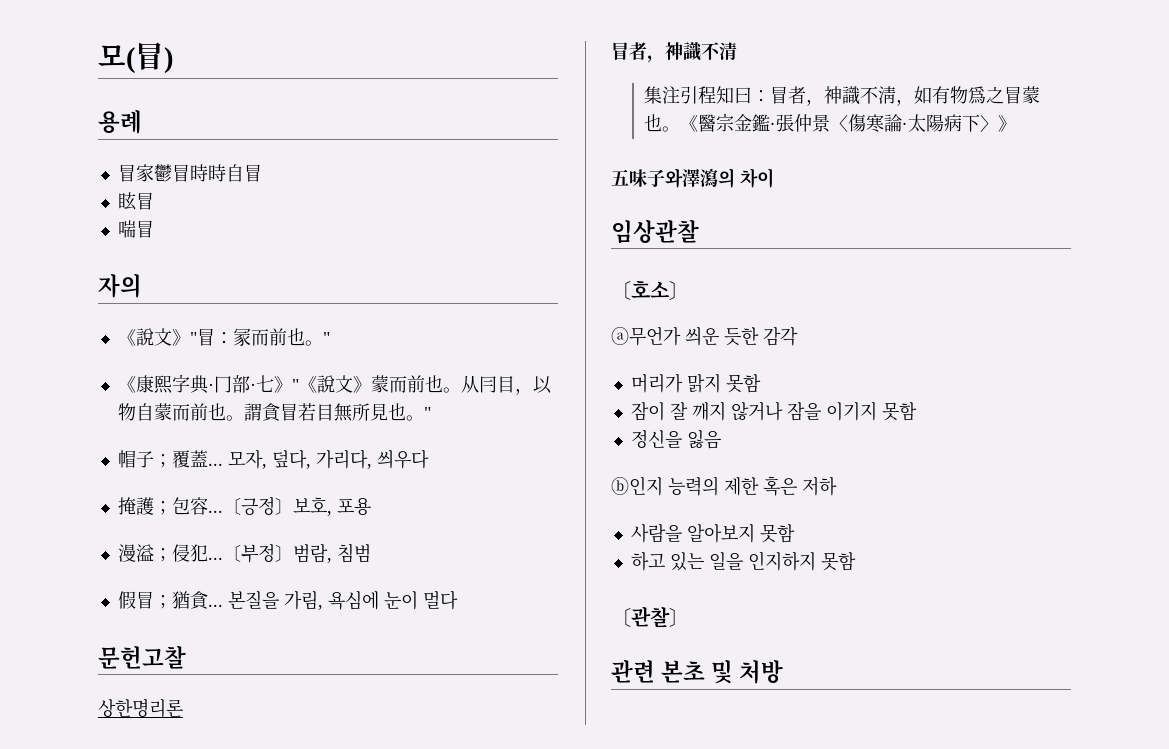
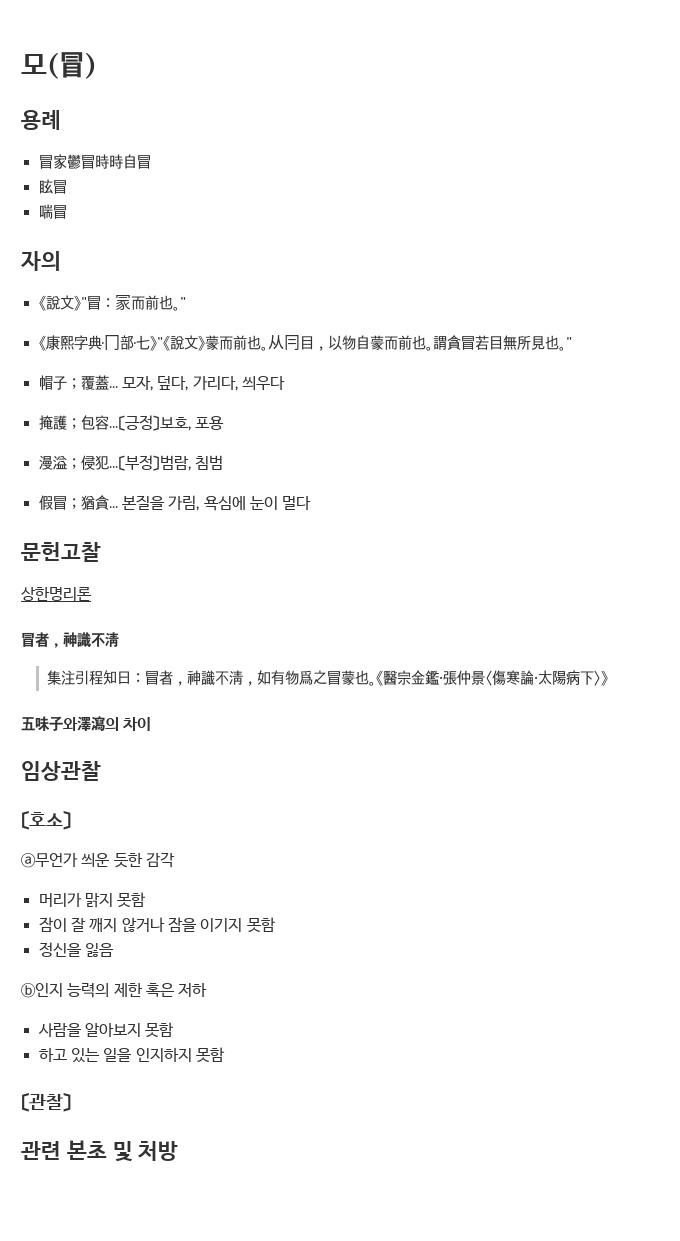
  상한명리론
- 冒者，神識不清
+ 冒者，神識不淸

